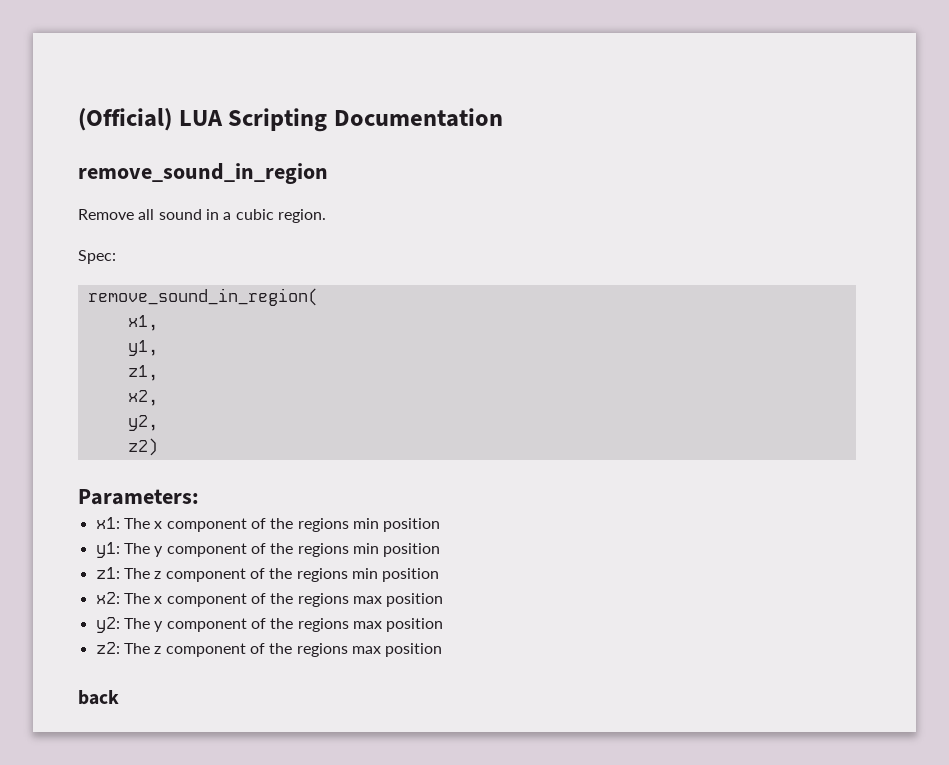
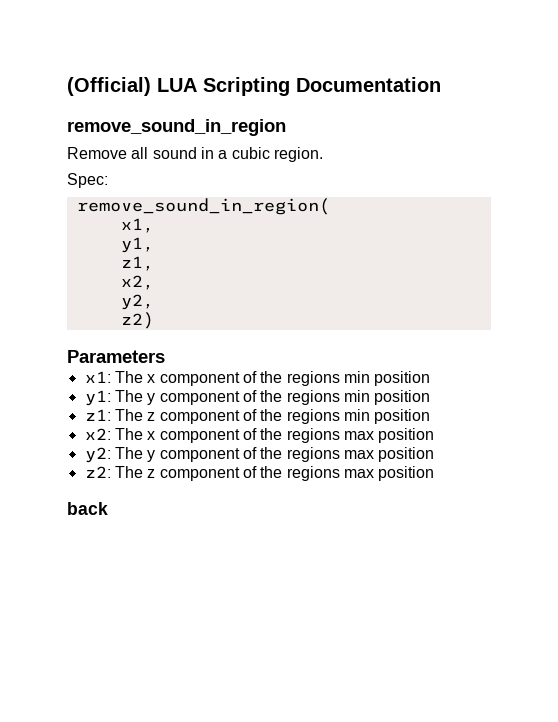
- Parameters:
+ Parameters

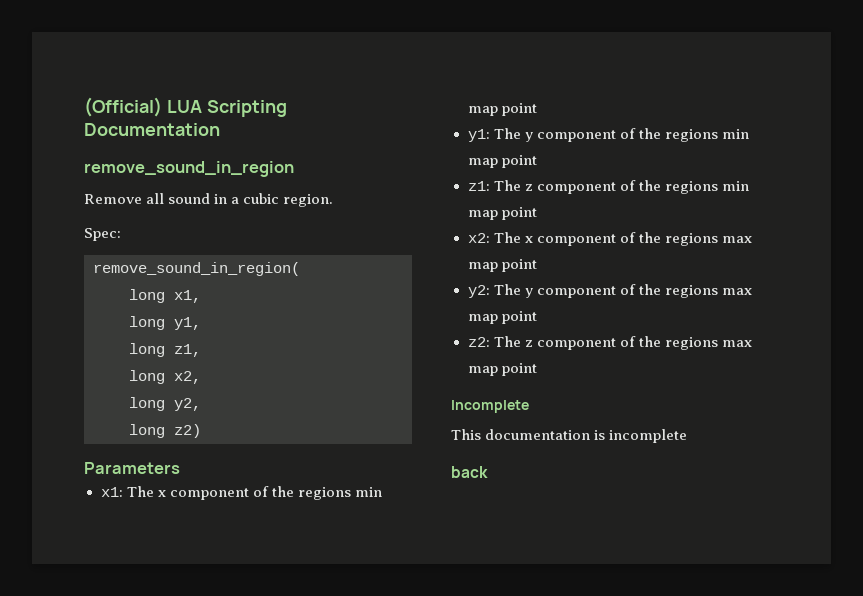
- x1,
+ long x1,
- y1,
+ long y1,
- z1,
+ long z1,
- x2,
+ long x2,
- y2,
+ long y2,
- z2)
+ long z2)
- x1: The x component of the regions min position
+ x1: The x component of the regions min map point
- y1: The y component of the regions min position
+ y1: The y component of the regions min map point
- z1: The z component of the regions min position
+ z1: The z component of the regions min map point
- x2: The x component of the regions max position
+ x2: The x component of the regions max map point
- y2: The y component of the regions max position
+ y2: The y component of the regions max map point
- z2: The z component of the regions max position
+ z2: The z component of the regions max map point
+ Incomplete
+ This documentation is incomplete

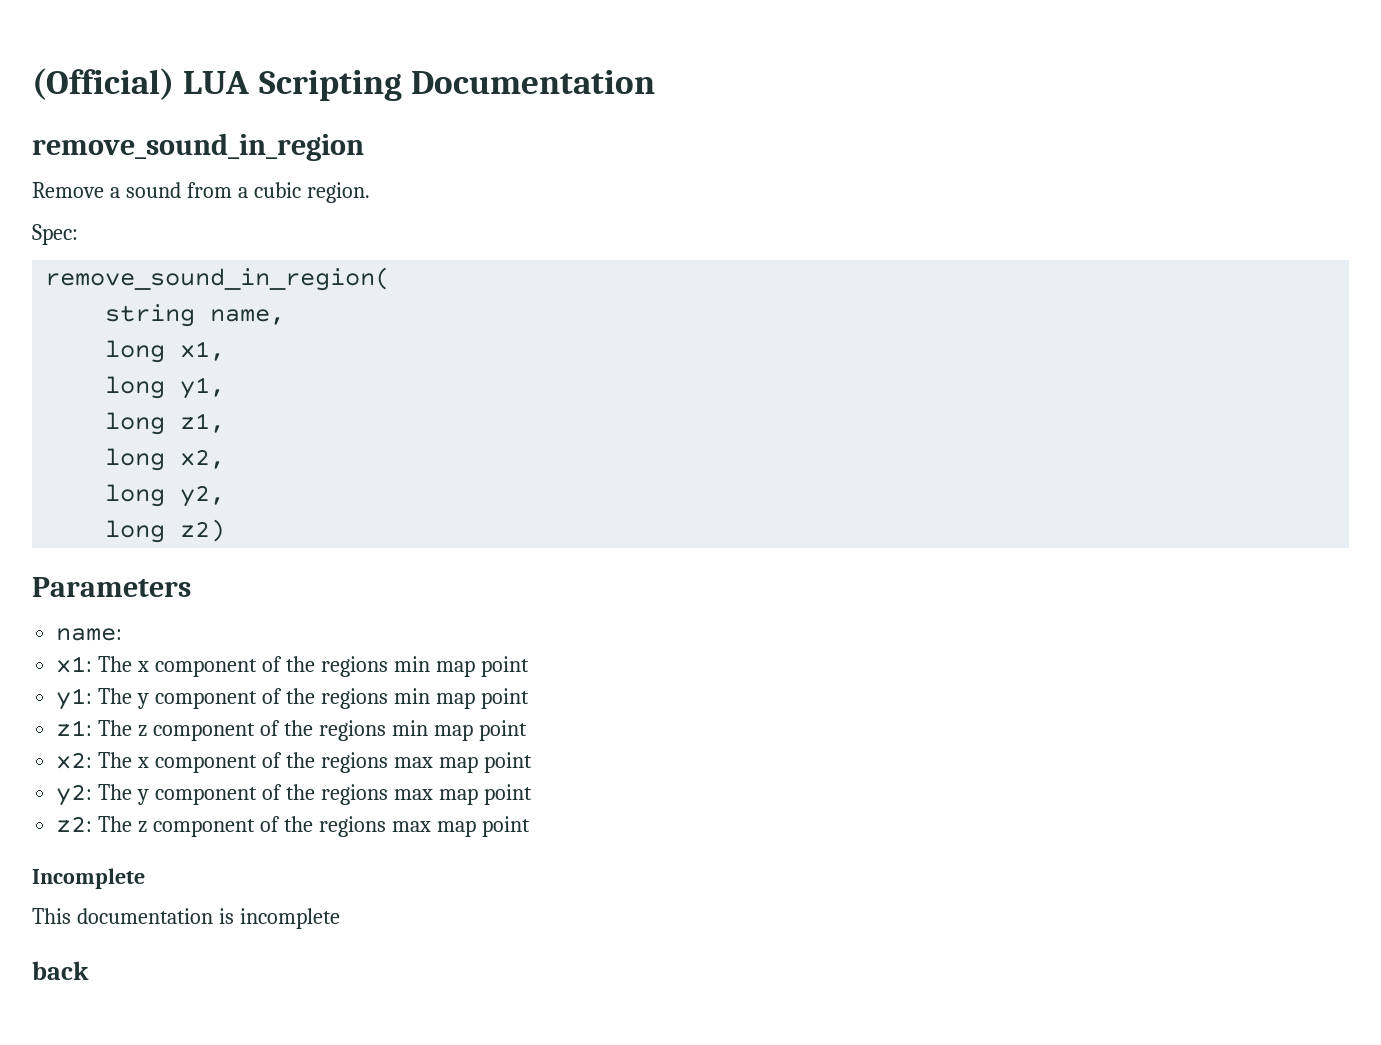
- Remove all sound in a cubic region.
+ Remove a sound from a cubic region.
+ string name,
+ name:

